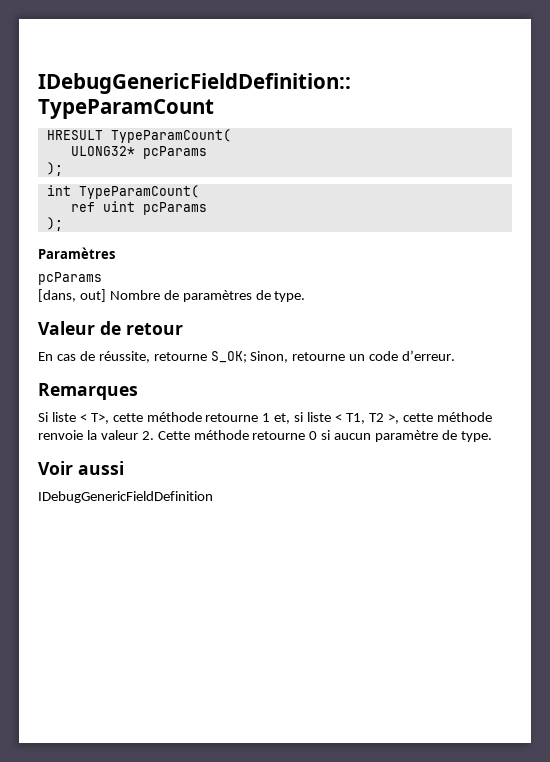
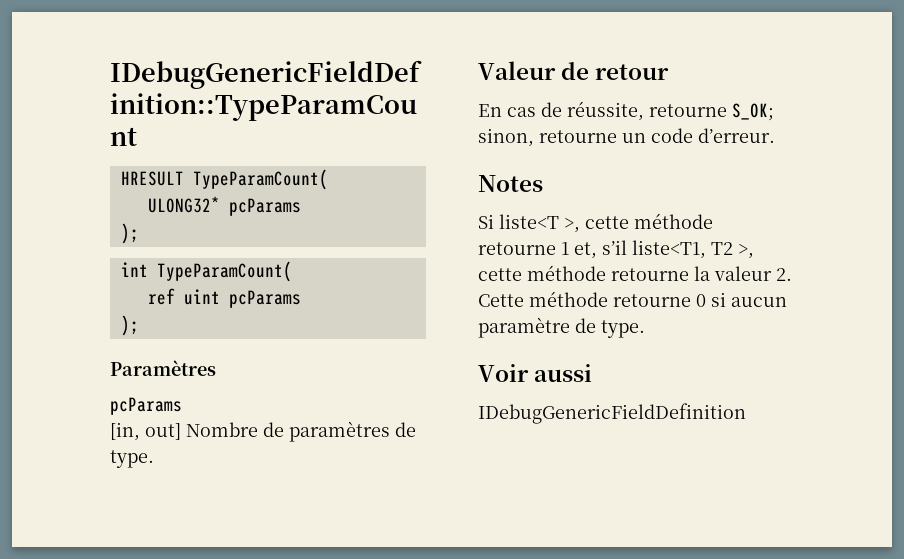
- [dans, out] Nombre de paramètres de type.
+ [in, out] Nombre de paramètres de type.
- En cas de réussite, retourne S_OK; Sinon, retourne un code d’erreur.
+ En cas de réussite, retourne S_OK; sinon, retourne un code d’erreur.
- Remarques
+ Notes
- Si liste < T>, cette méthode retourne 1 et, si liste < T1, T2 >, cette méthode renvoie la valeur 2. Cette méthode retourne 0 si aucun paramètre de type.
+ Si liste<T >, cette méthode retourne 1 et, s’il liste<T1, T2 >, cette méthode retourne la valeur 2. Cette méthode retourne 0 si aucun paramètre de type.

